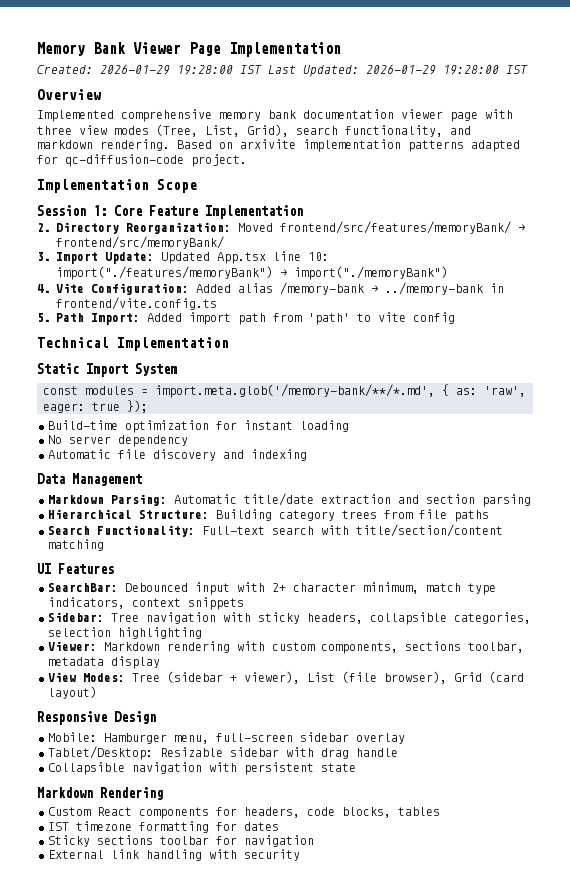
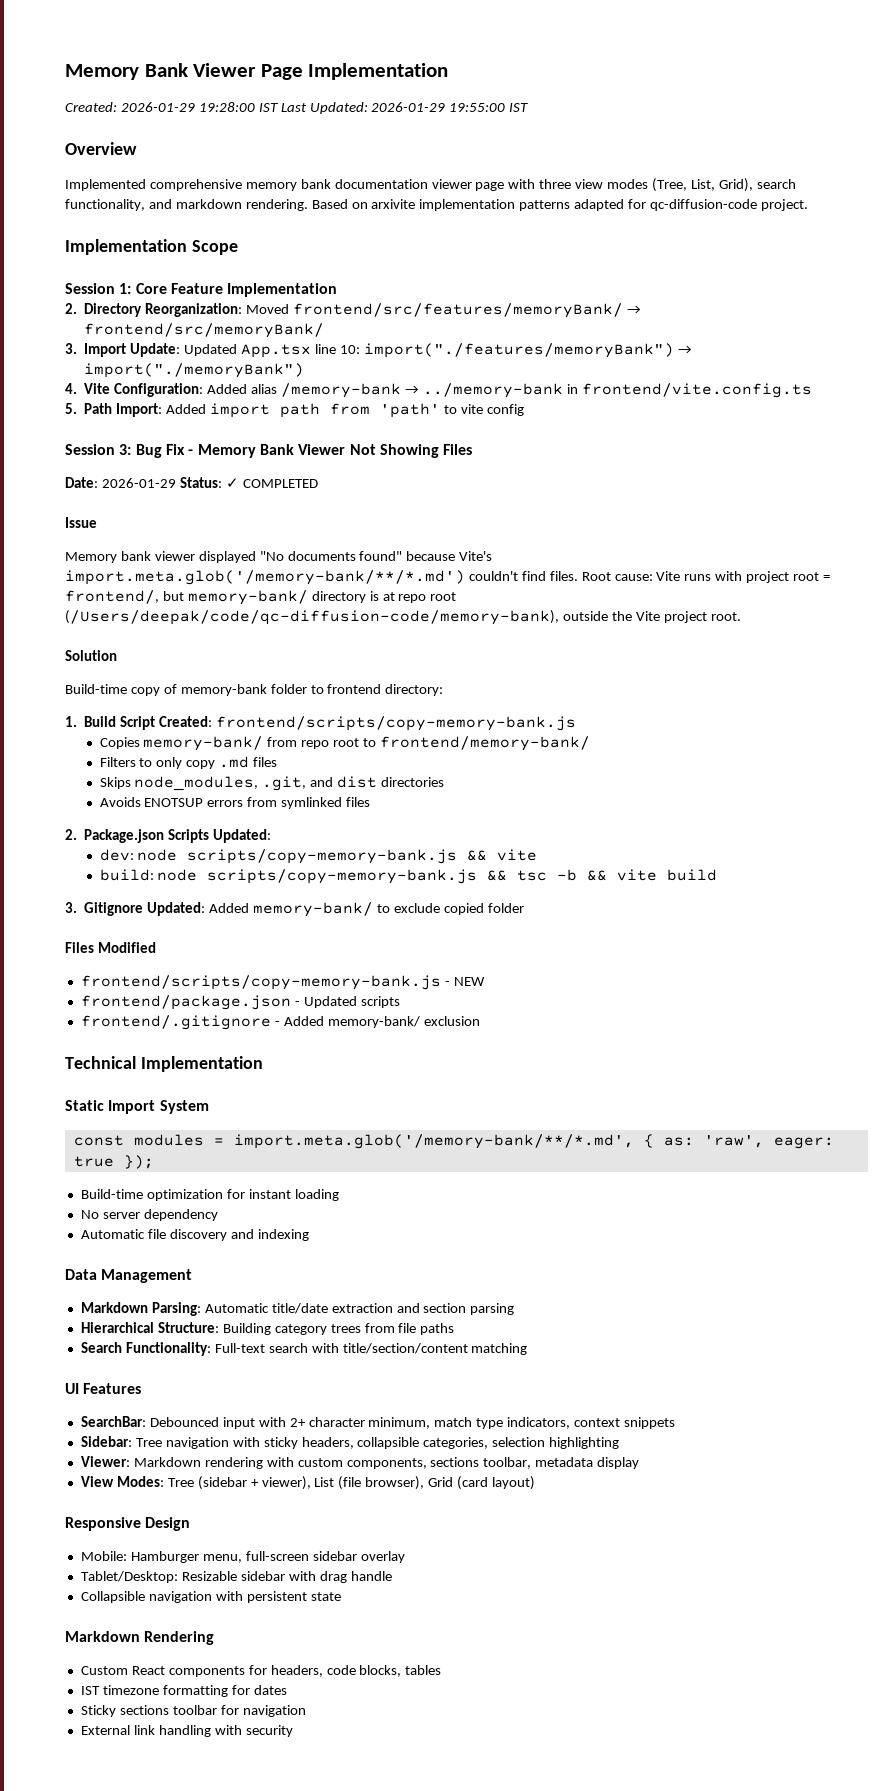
- Created: 2026-01-29 19:28:00 IST Last Updated: 2026-01-29 19:28:00 IST
+ Created: 2026-01-29 19:28:00 IST Last Updated: 2026-01-29 19:55:00 IST
+ Session 3: Bug Fix - Memory Bank Viewer Not Showing Files
+ Date: 2026-01-29 Status: ✓ COMPLETED
+ Issue
+ Memory bank viewer displayed "No documents found" because Vite's import.meta.glob('/memory-bank/**/*.md') couldn't find files. Root cause: Vite runs with project root = frontend/, but memory-bank/ directory is at repo root (/Users/deepak/code/qc-diffusion-code/memory-bank), outside the Vite project root.
+ Solution
+ Build-time copy of memory-bank folder to frontend directory:
+ 1. Build Script Created: frontend/scripts/copy-memory-bank.js
+ Copies memory-bank/ from repo root to frontend/memory-bank/
+ Filters to only copy .md files
+ Skips node_modules, .git, and dist directories
+ Avoids ENOTSUP errors from symlinked files
+ 2. Package.json Scripts Updated:
+ dev: node scripts/copy-memory-bank.js && vite
+ build: node scripts/copy-memory-bank.js && tsc -b && vite build
+ 3. Gitignore Updated: Added memory-bank/ to exclude copied folder
+ Files Modified
+ frontend/scripts/copy-memory-bank.js - NEW
+ frontend/package.json - Updated scripts
+ frontend/.gitignore - Added memory-bank/ exclusion

